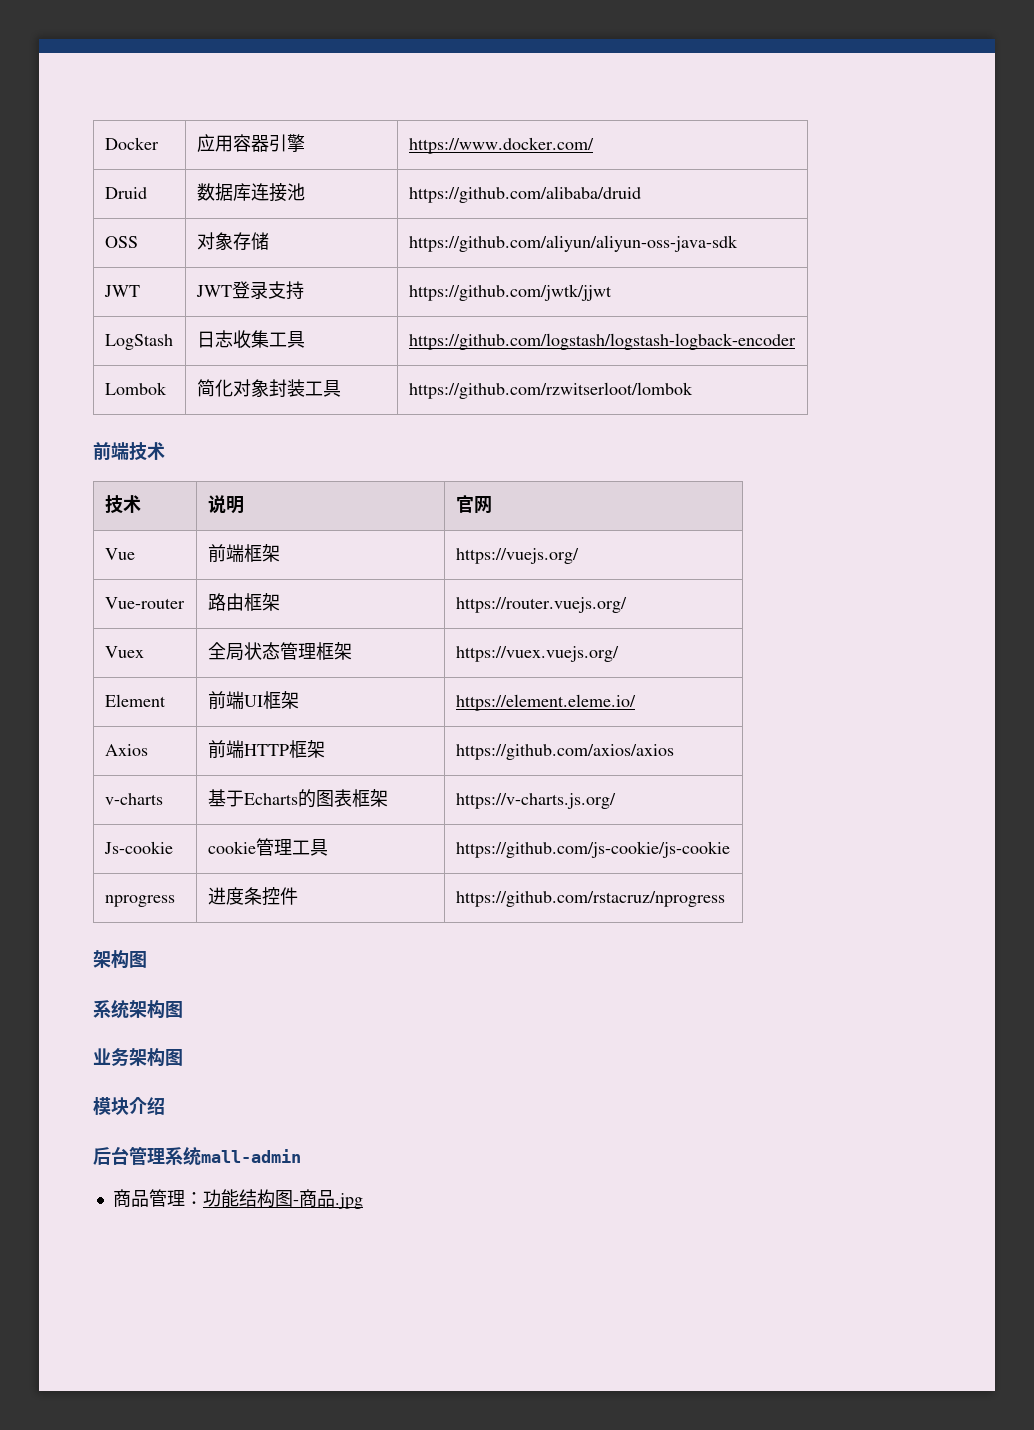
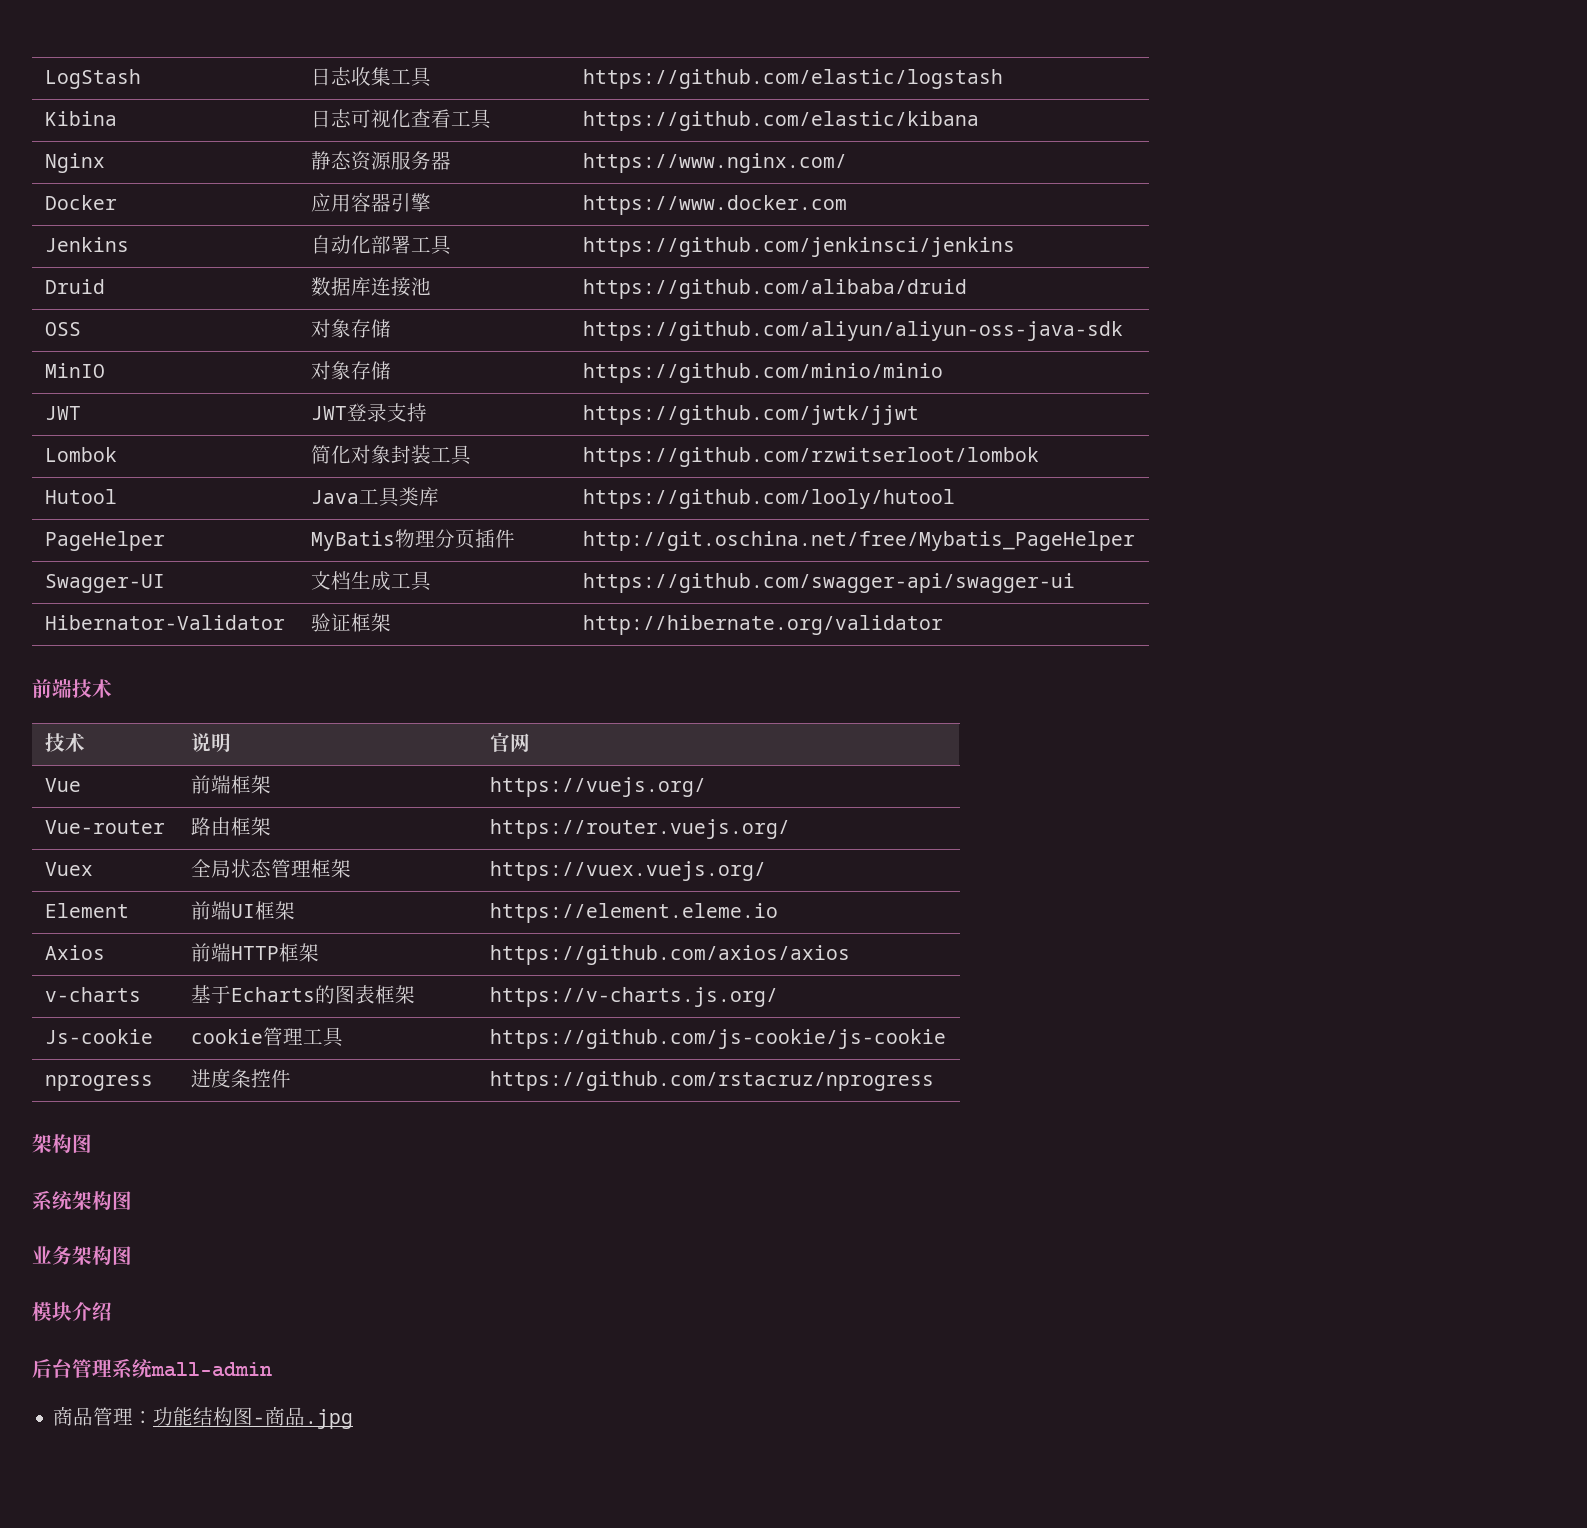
- Docker | 应用容器引擎 | https://www.docker.com/
+ LogStash | 日志收集工具 | https://github.com/elastic/logstash
+ Kibina | 日志可视化查看工具 | https://github.com/elastic/kibana
+ Nginx | 静态资源服务器 | https://www.nginx.com/
+ Docker | 应用容器引擎 | https://www.docker.com
+ Jenkins | 自动化部署工具 | https://github.com/jenkinsci/jenkins
+ MinIO | 对象存储 | https://github.com/minio/minio
- LogStash | 日志收集工具 | https://github.com/logstash/logstash-logback-encoder
+ Hutool | Java工具类库 | https://github.com/looly/hutool
+ PageHelper | MyBatis物理分页插件 | http://git.oschina.net/free/Mybatis_PageHelper
+ Swagger-UI | 文档生成工具 | https://github.com/swagger-api/swagger-ui
+ Hibernator-Validator | 验证框架 | http://hibernate.org/validator
- Element | 前端UI框架 | https://element.eleme.io/
+ Element | 前端UI框架 | https://element.eleme.io

